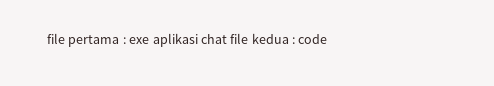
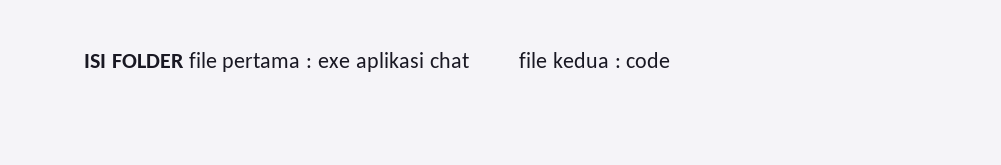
- file pertama : exe aplikasi chat file kedua : code
+ ISI FOLDER file pertama : exe aplikasi chat file kedua : code

